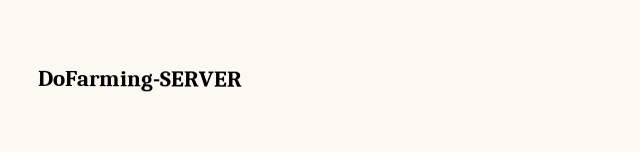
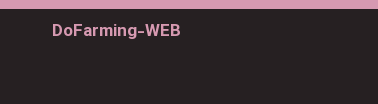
- DoFarming-SERVER
+ DoFarming-WEB

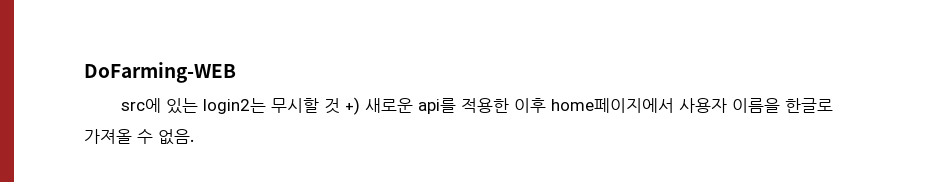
+ src에 있는 login2는 무시할 것 +) 새로운 api를 적용한 이후 home페이지에서 사용자 이름을 한글로 가져올 수 없음.

